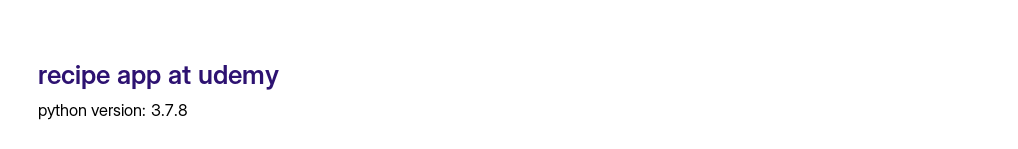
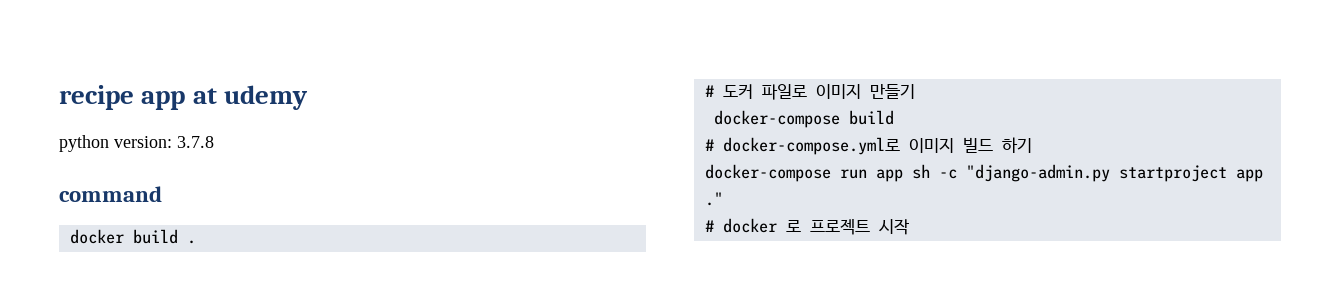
+ command
+ docker build .
+ # 도커 파일로 이미지 만들기
+ docker-compose build
+ # docker-compose.yml로 이미지 빌드 하기
+ docker-compose run app sh -c "django-admin.py startproject app ."
+ # docker 로 프로젝트 시작

